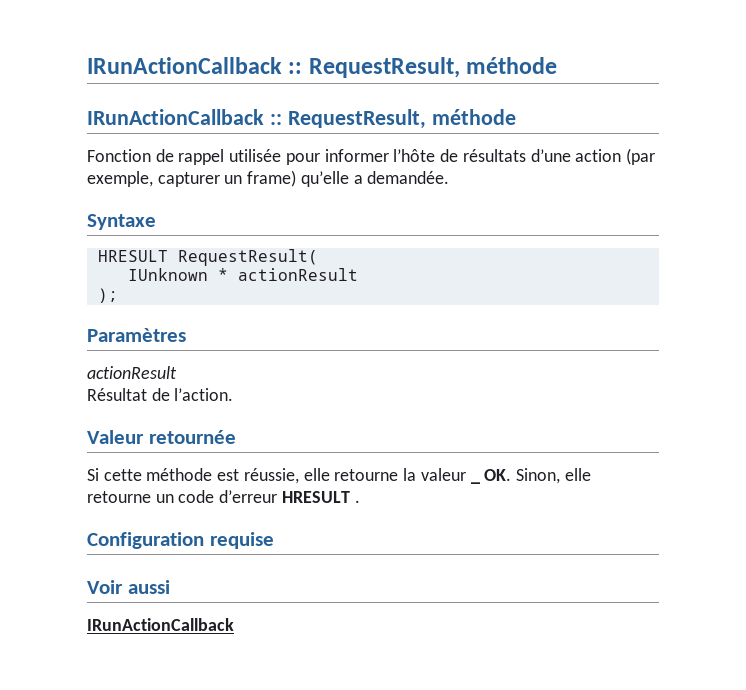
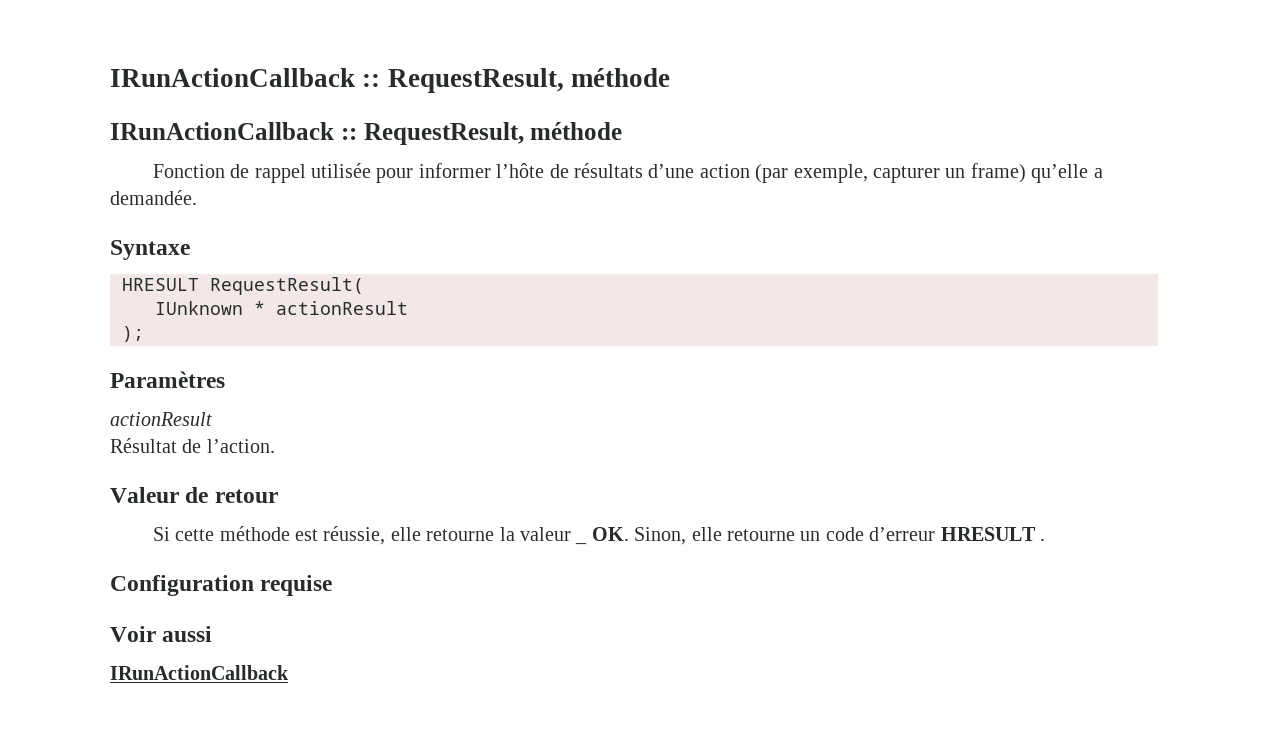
- Valeur retournée
+ Valeur de retour

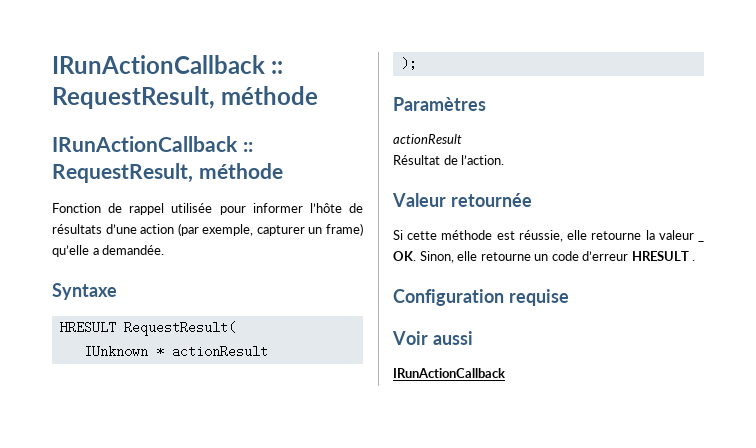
- Valeur de retour
+ Valeur retournée

